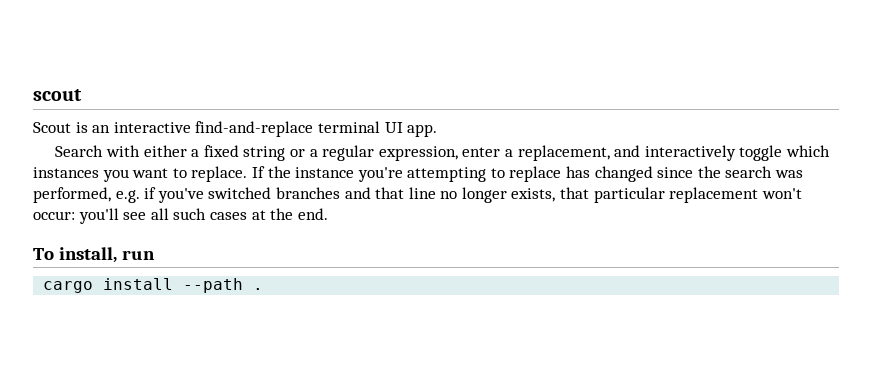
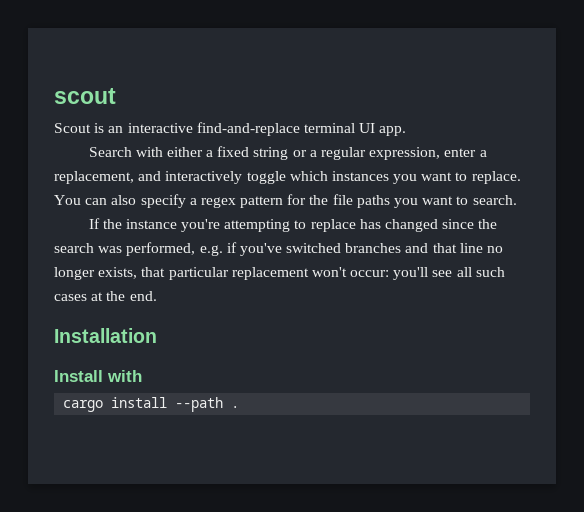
- Search with either a fixed string or a regular expression, enter a replacement, and interactively toggle which instances you want to replace. If the instance you're attempting to replace has changed since the search was performed, e.g. if you've switched branches and that line no longer exists, that particular replacement won't occur: you'll see all such cases at the end.
+ Search with either a fixed string or a regular expression, enter a replacement, and interactively toggle which instances you want to replace. You can also specify a regex pattern for the file paths you want to search.
+ If the instance you're attempting to replace has changed since the search was performed, e.g. if you've switched branches and that line no longer exists, that particular replacement won't occur: you'll see all such cases at the end.
- To install, run
+ Installation
+ Install with

